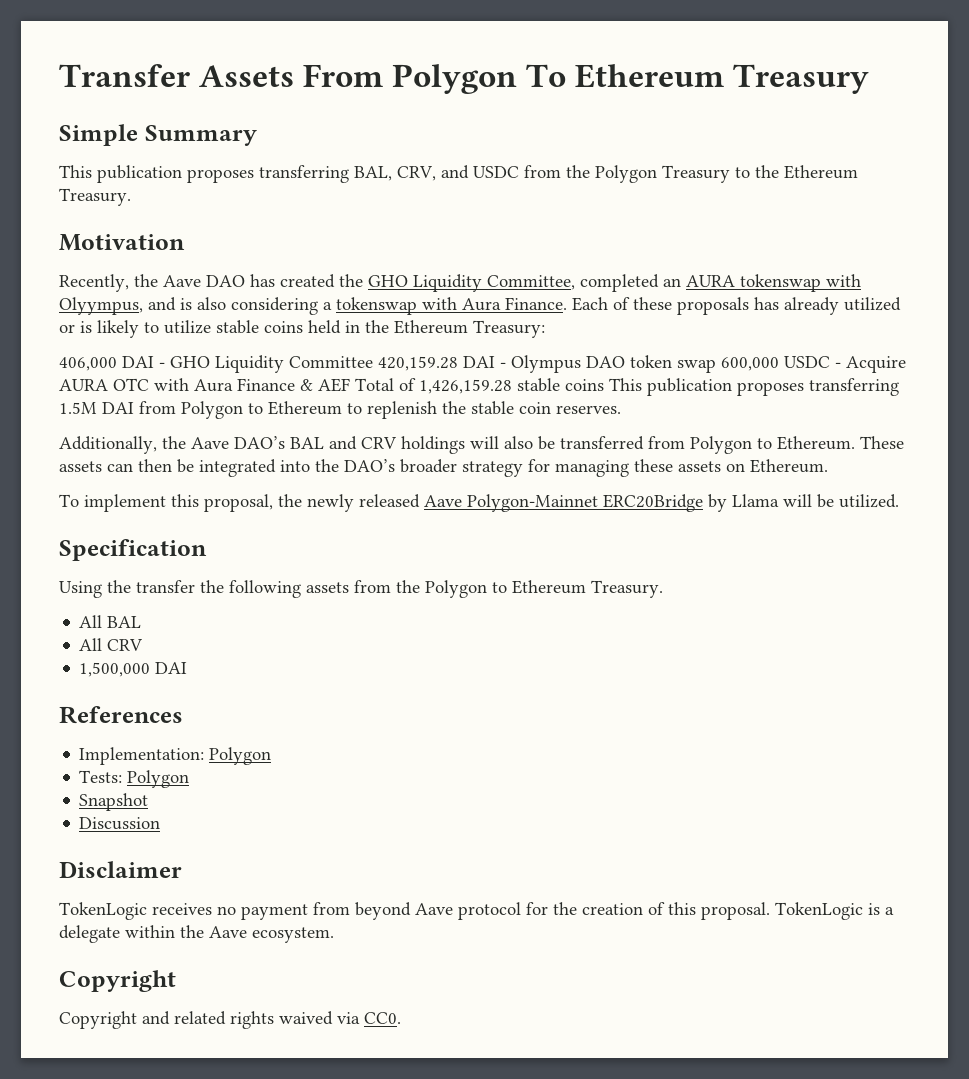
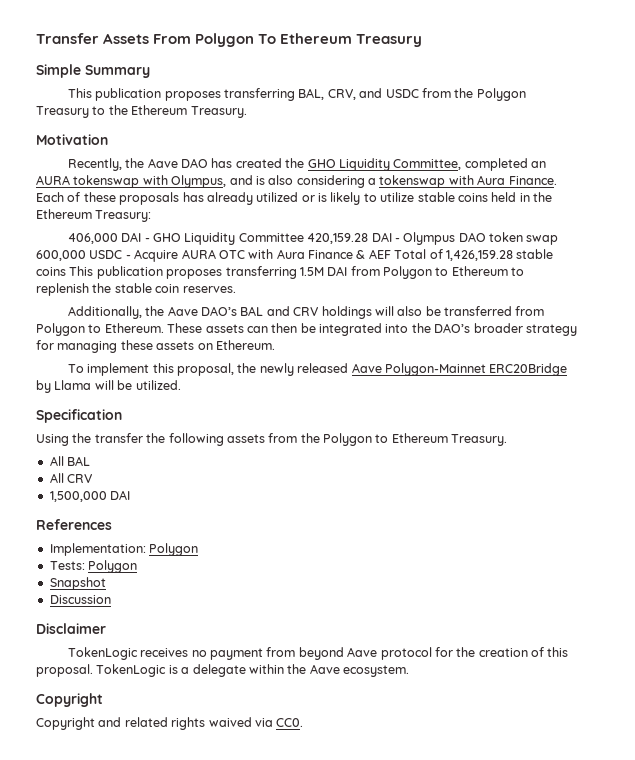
- Recently, the Aave DAO has created the GHO Liquidity Committee, completed an AURA tokenswap with Olyympus, and is also considering a tokenswap with Aura Finance.
+ Recently, the Aave DAO has created the GHO Liquidity Committee, completed an AURA tokenswap with Olympus, and is also considering a tokenswap with Aura Finance.

